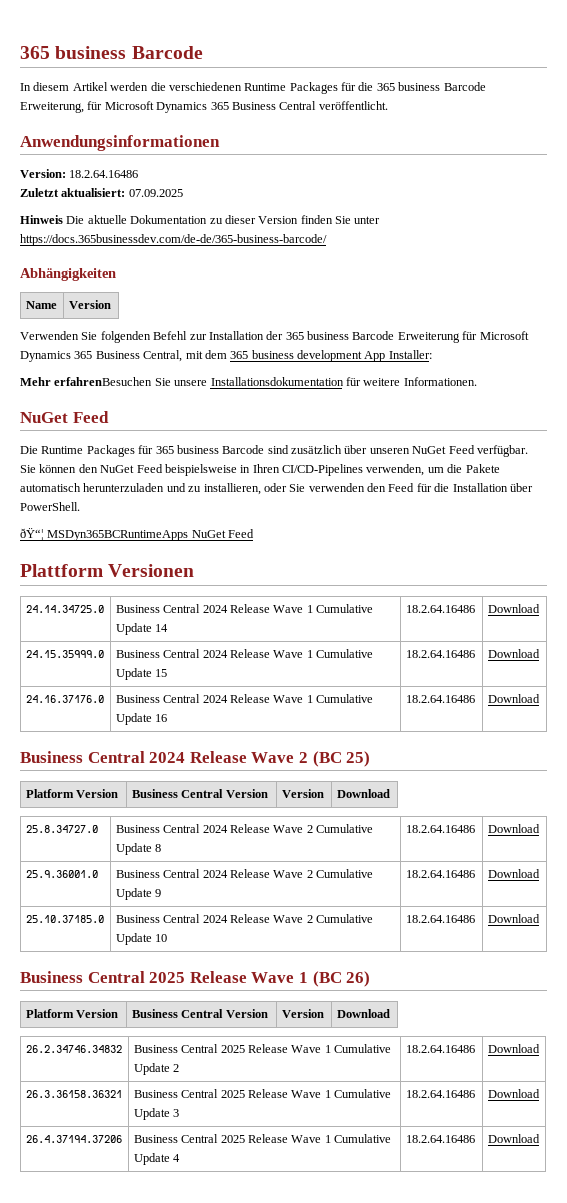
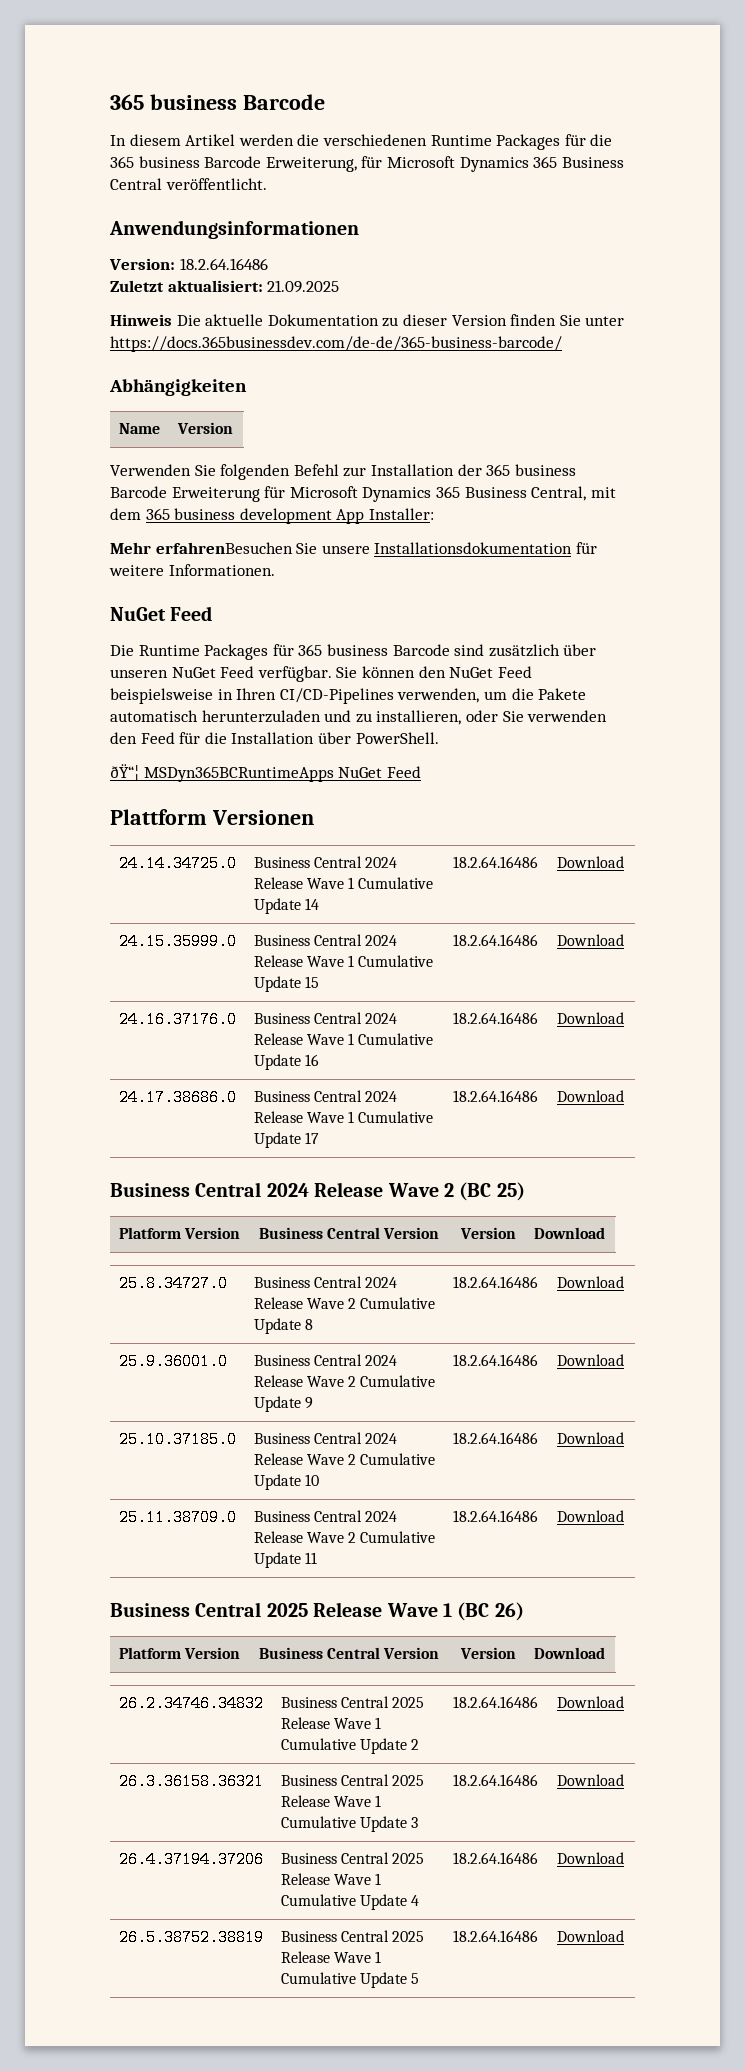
- Zuletzt aktualisiert: 07.09.2025
+ Zuletzt aktualisiert: 21.09.2025
+ 24.17.38686.0 | Business Central 2024 Release Wave 1 Cumulative Update 17 | 18.2.64.16486 | Download
+ 25.11.38709.0 | Business Central 2024 Release Wave 2 Cumulative Update 11 | 18.2.64.16486 | Download
+ 26.5.38752.38819 | Business Central 2025 Release Wave 1 Cumulative Update 5 | 18.2.64.16486 | Download

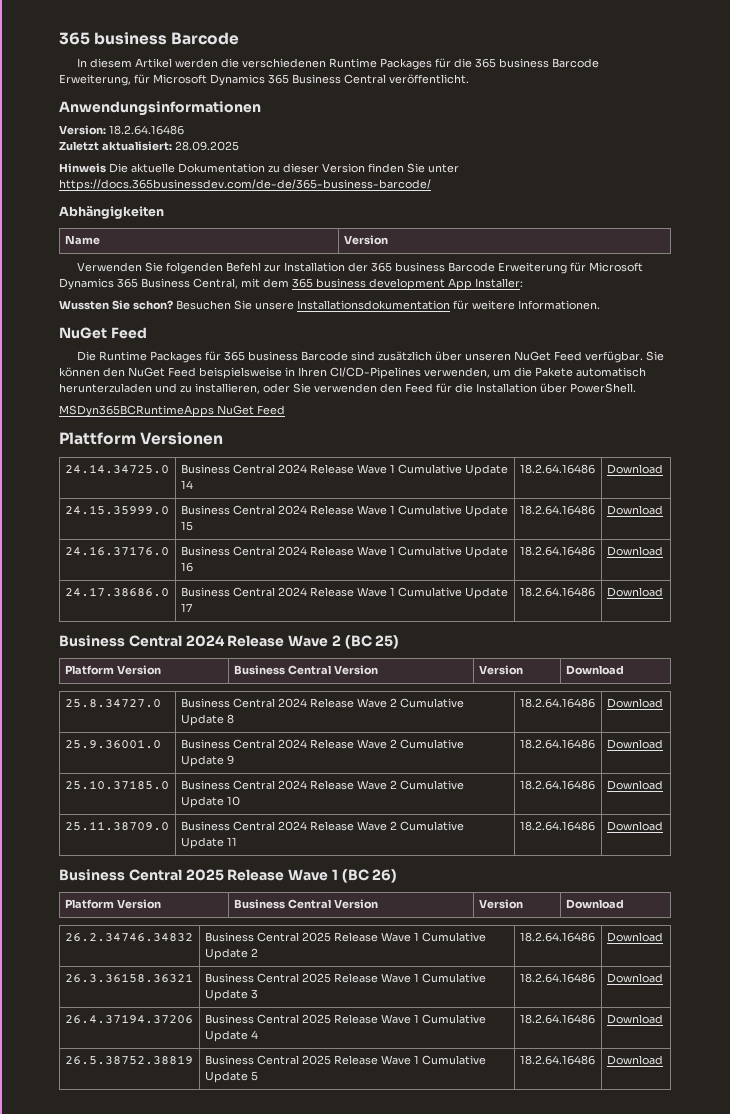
- Zuletzt aktualisiert: 21.09.2025
+ Zuletzt aktualisiert: 28.09.2025
- Mehr erfahrenBesuchen Sie unsere Installationsdokumentation für weitere Informationen.
+ Wussten Sie schon? Besuchen Sie unsere Installationsdokumentation für weitere Informationen.
- ðŸ“¦ MSDyn365BCRuntimeApps NuGet Feed
+ MSDyn365BCRuntimeApps NuGet Feed

